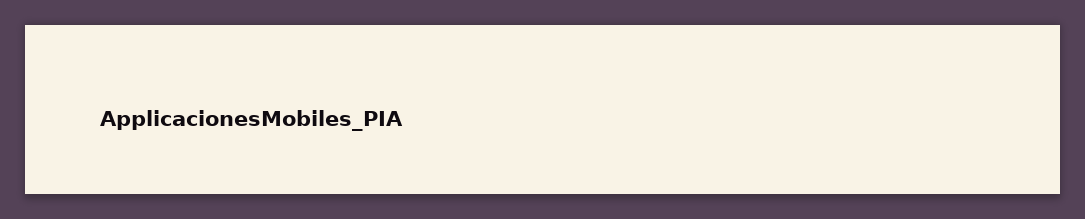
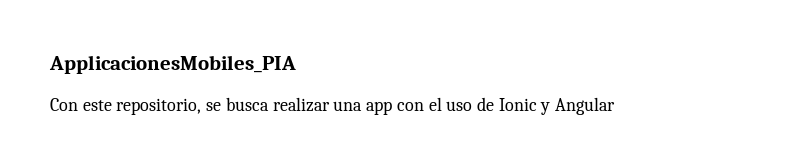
+ Con este repositorio, se busca realizar una app con el uso de Ionic y Angular

